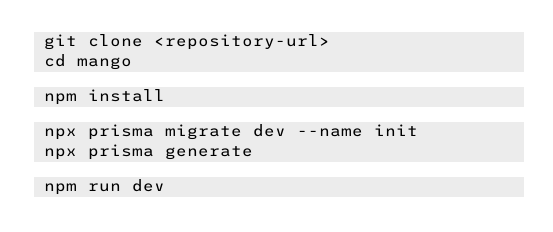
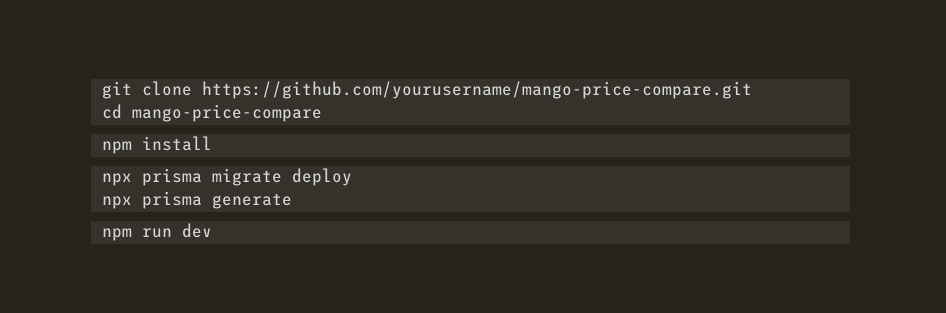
- git clone <repository-url>
+ git clone https://github.com/yourusername/mango-price-compare.git
- cd mango
+ cd mango-price-compare
- npx prisma migrate dev --name init
+ npx prisma migrate deploy

